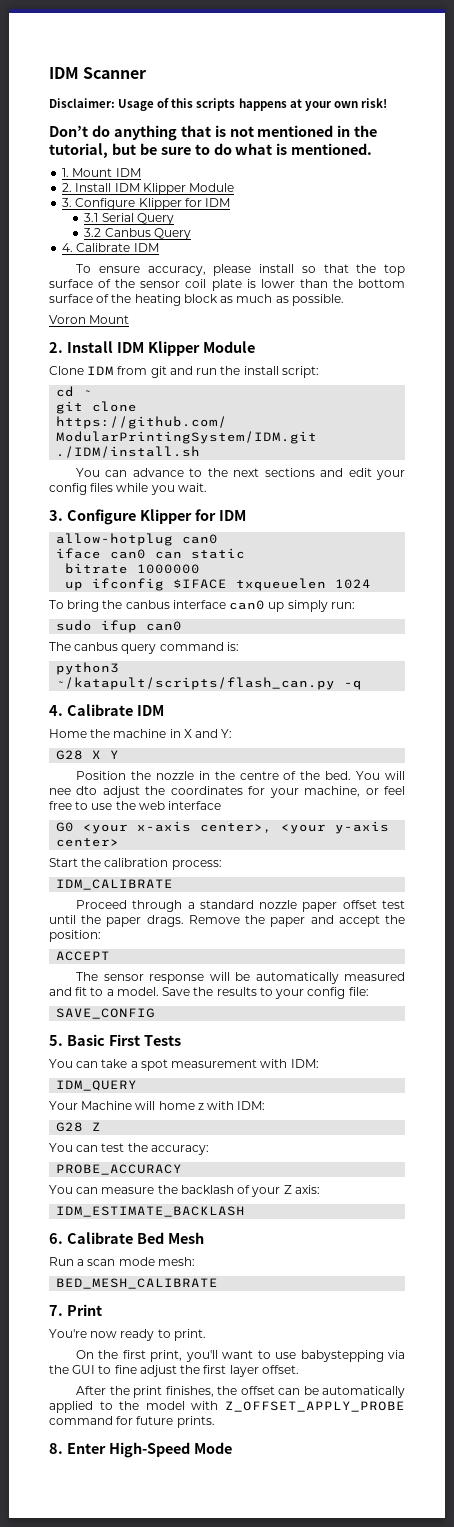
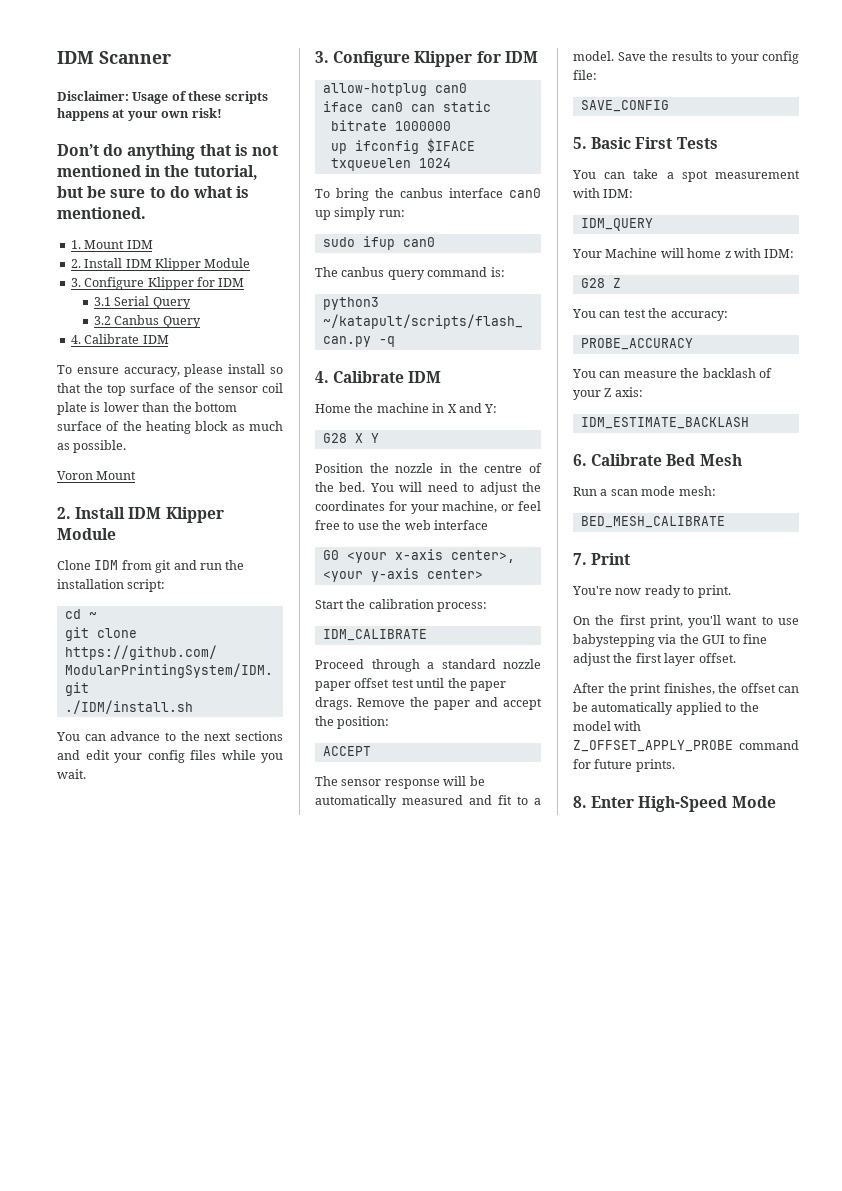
- Disclaimer: Usage of this scripts happens at your own risk!
+ Disclaimer: Usage of these scripts happens at your own risk!
- Clone IDM from git and run the install script:
+ Clone IDM from git and run the installation script:
- You will nee dto adjust the coordinates for your machine, or feel free to use the web interface
+ You will need to adjust the coordinates for your machine, or feel free to use the web interface

